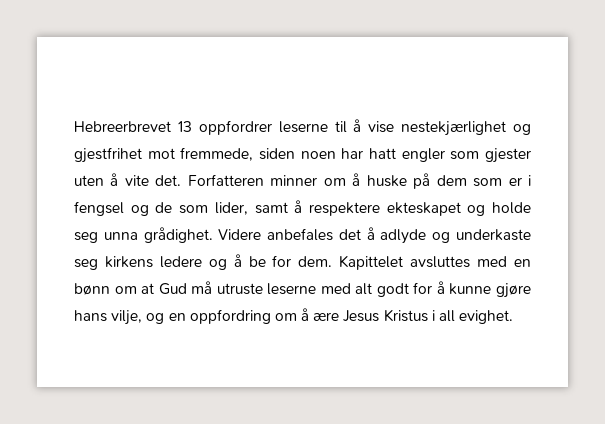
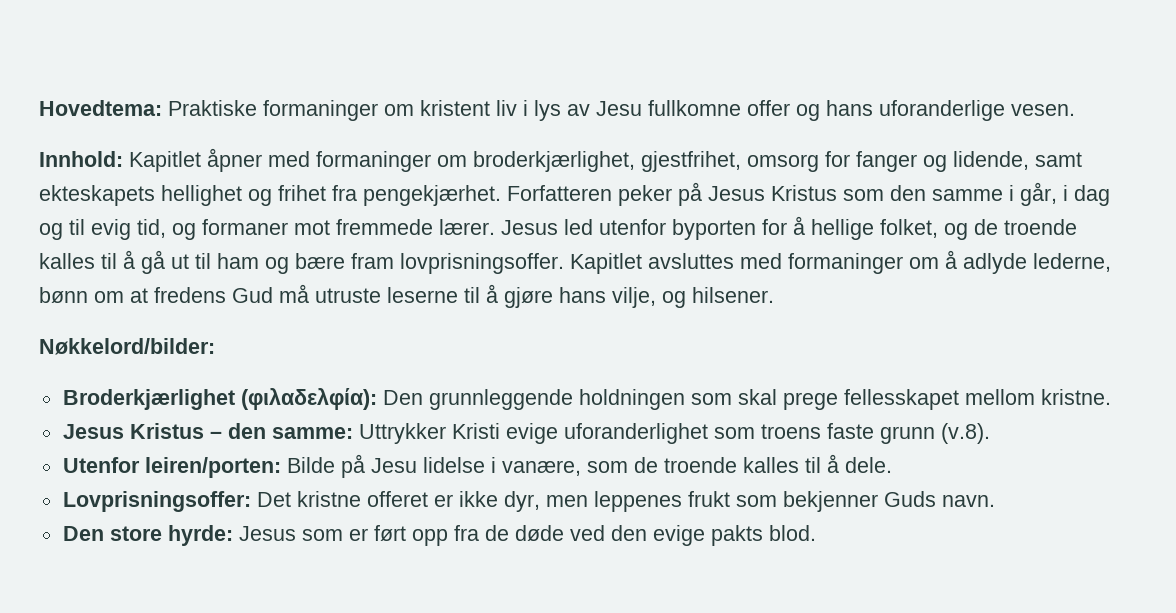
- Hebreerbrevet 13 oppfordrer leserne til å vise nestekjærlighet og gjestfrihet mot fremmede, siden noen har hatt engler som gjester uten å vite det. Forfatteren minner om å huske på dem som er i fengsel og de som lider, samt å respektere ekteskapet og holde seg unna grådighet. Videre anbefales det å adlyde og underkaste seg kirkens ledere og å be for dem. Kapittelet avsluttes med en bønn om at Gud må utruste leserne med alt godt for å kunne gjøre hans vilje, og en oppfordring om å ære Jesus Kristus i all evighet.
+ Hovedtema: Praktiske formaninger om kristent liv i lys av Jesu fullkomne offer og hans uforanderlige vesen.
+ Innhold: Kapitlet åpner med formaninger om broderkjærlighet, gjestfrihet, omsorg for fanger og lidende, samt ekteskapets hellighet og frihet fra pengekjærhet. Forfatteren peker på Jesus Kristus som den samme i går, i dag og til evig tid, og formaner mot fremmede lærer. Jesus led utenfor byporten for å hellige folket, og de troende kalles til å gå ut til ham og bære fram lovprisningsoffer. Kapitlet avsluttes med formaninger om å adlyde lederne, bønn om at fredens Gud må utruste leserne til å gjøre hans vilje, og hilsener.
+ Nøkkelord/bilder:
+ Broderkjærlighet (φιλαδελφία): Den grunnleggende holdningen som skal prege fellesskapet mellom kristne.
+ Jesus Kristus – den samme: Uttrykker Kristi evige uforanderlighet som troens faste grunn (v.8).
+ Utenfor leiren/porten: Bilde på Jesu lidelse i vanære, som de troende kalles til å dele.
+ Lovprisningsoffer: Det kristne offeret er ikke dyr, men leppenes frukt som bekjenner Guds navn.
+ Den store hyrde: Jesus som er ført opp fra de døde ved den evige pakts blod.

